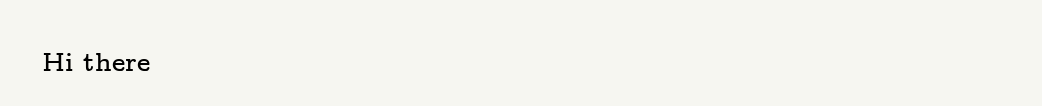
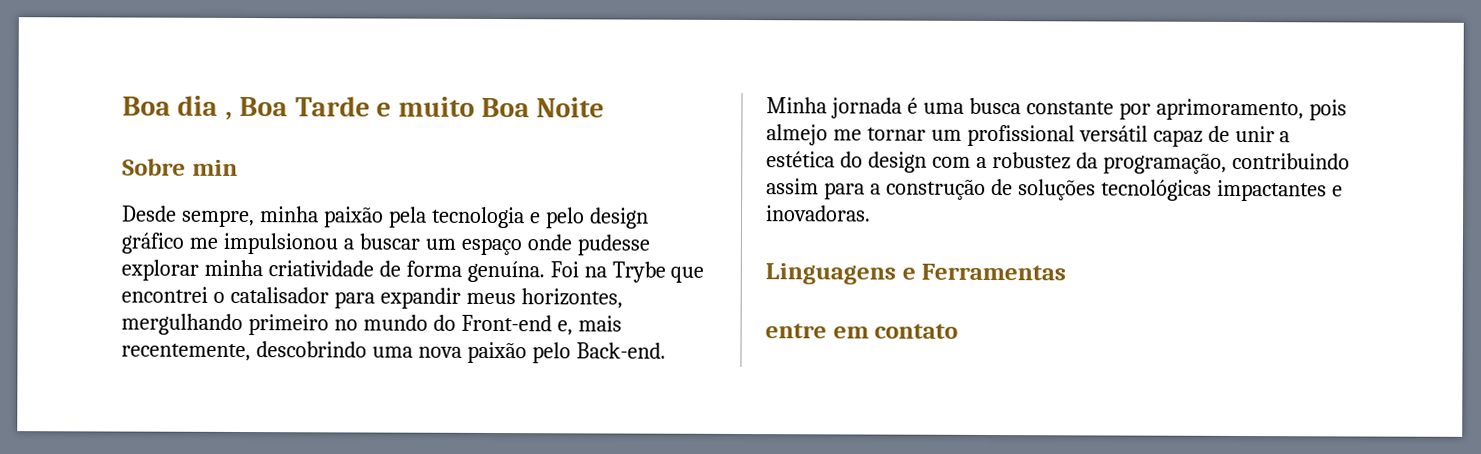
- Hi there
+ Boa dia , Boa Tarde e muito Boa Noite
+ Sobre min
+ Desde sempre, minha paixão pela tecnologia e pelo design gráfico me impulsionou a buscar um espaço onde pudesse explorar minha criatividade de forma genuína. Foi na Trybe que encontrei o catalisador para expandir meus horizontes, mergulhando primeiro no mundo do Front-end e, mais recentemente, descobrindo uma nova paixão pelo Back-end. Minha jornada é uma busca constante por aprimoramento, pois almejo me tornar um profissional versátil capaz de unir a estética do design com a robustez da programação, contribuindo assim para a construção de soluções tecnológicas impactantes e inovadoras.
+ Linguagens e Ferramentas
+ entre em contato

